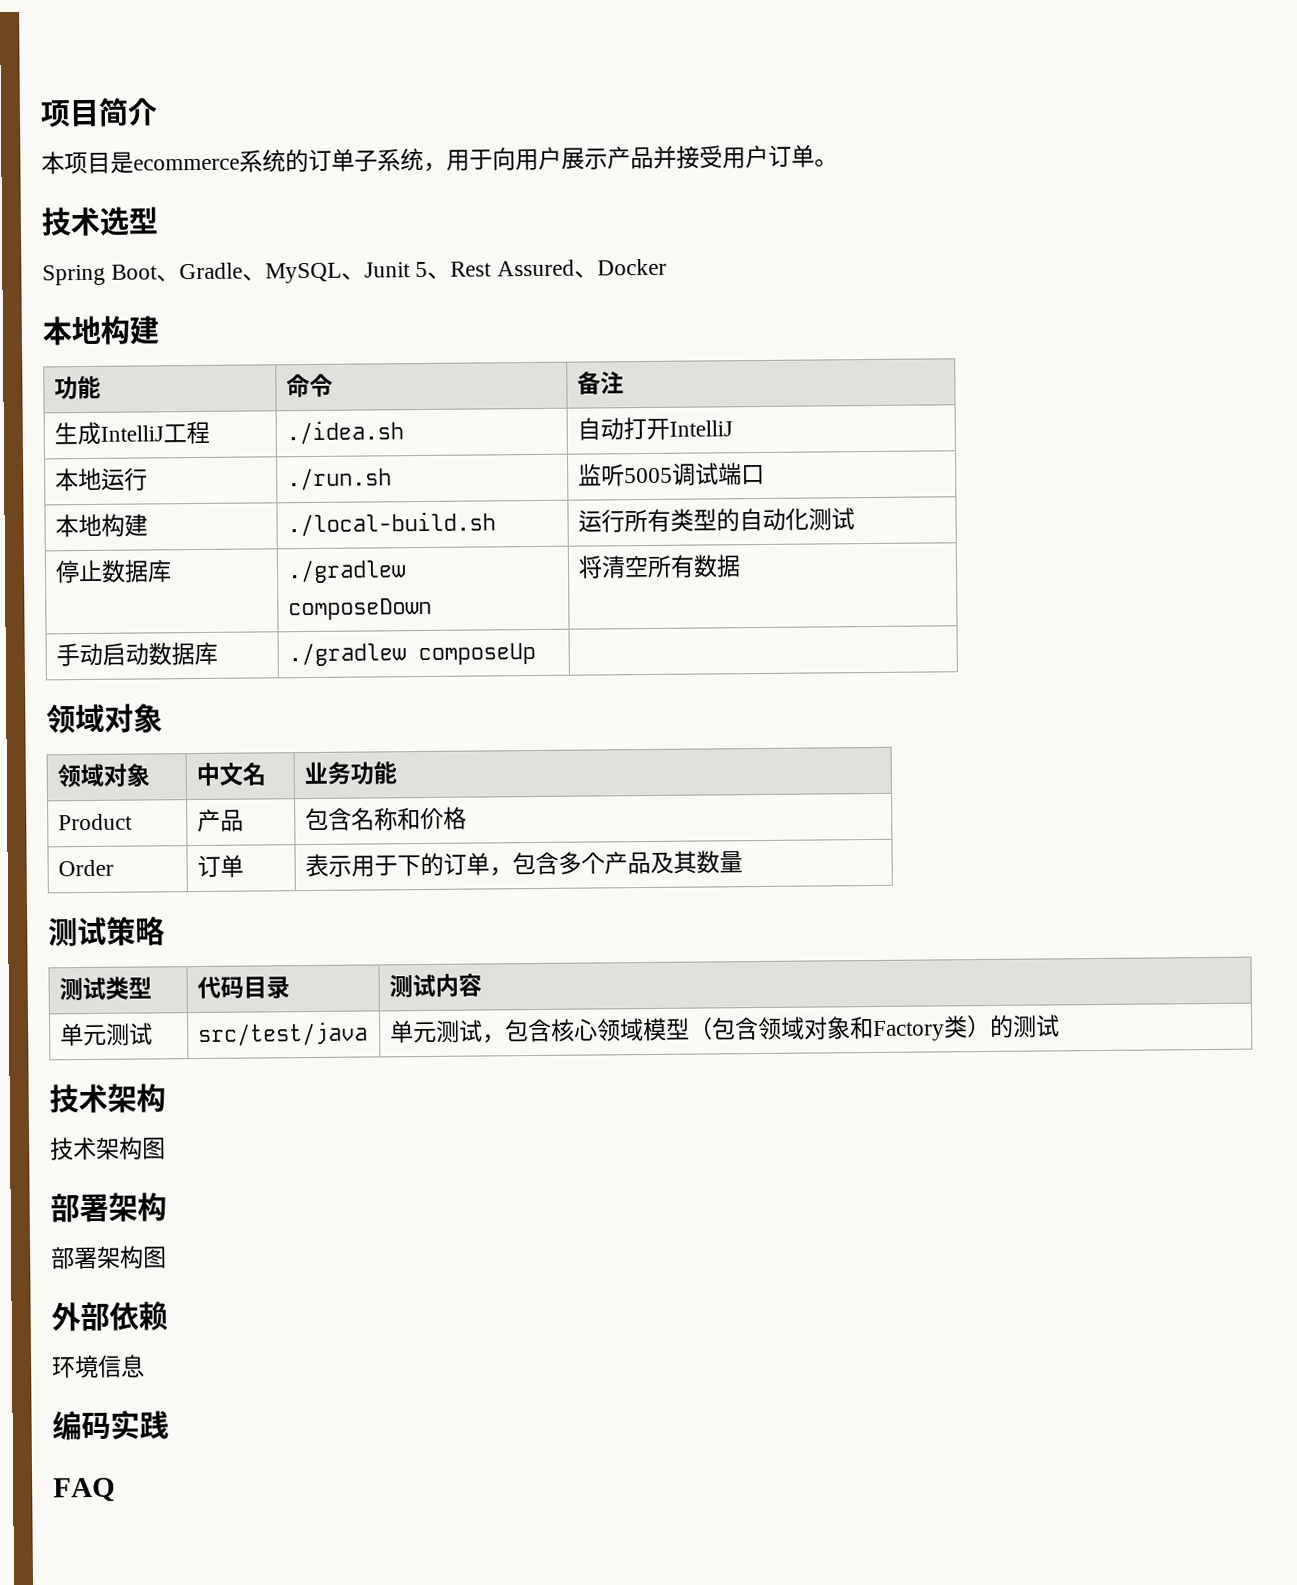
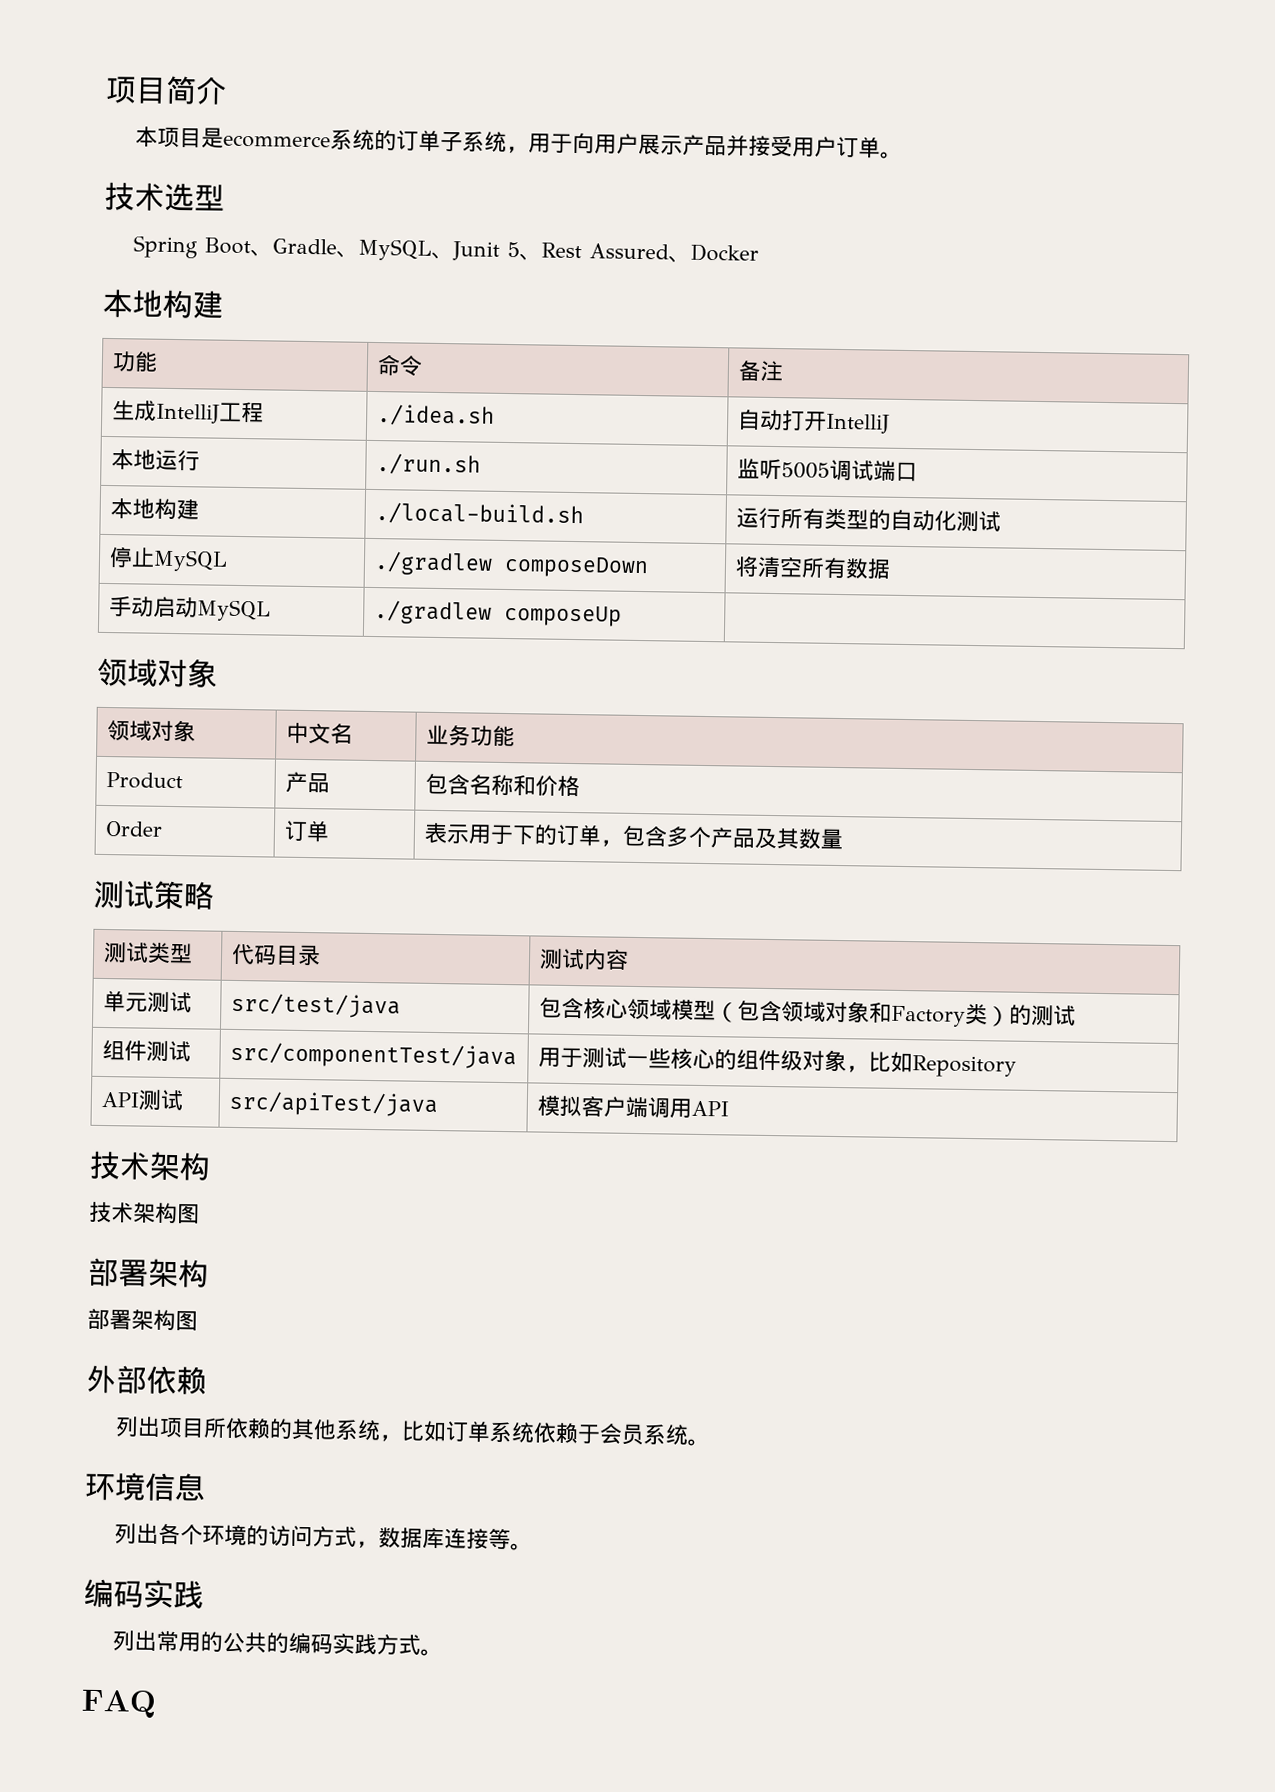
- 停止数据库 | ./gradlew composeDown | 将清空所有数据
+ 停止MySQL | ./gradlew composeDown | 将清空所有数据
- 手动启动数据库 | ./gradlew composeUp |
+ 手动启动MySQL | ./gradlew composeUp |
- 单元测试 | src/test/java | 单元测试，包含核心领域模型（包含领域对象和Factory类）的测试
+ 单元测试 | src/test/java | 包含核心领域模型（包含领域对象和Factory类）的测试
+ 组件测试 | src/componentTest/java | 用于测试一些核心的组件级对象，比如Repository
+ API测试 | src/apiTest/java | 模拟客户端调用API
+ 列出项目所依赖的其他系统，比如订单系统依赖于会员系统。
  环境信息
+ 列出各个环境的访问方式，数据库连接等。
  编码实践
+ 列出常用的公共的编码实践方式。

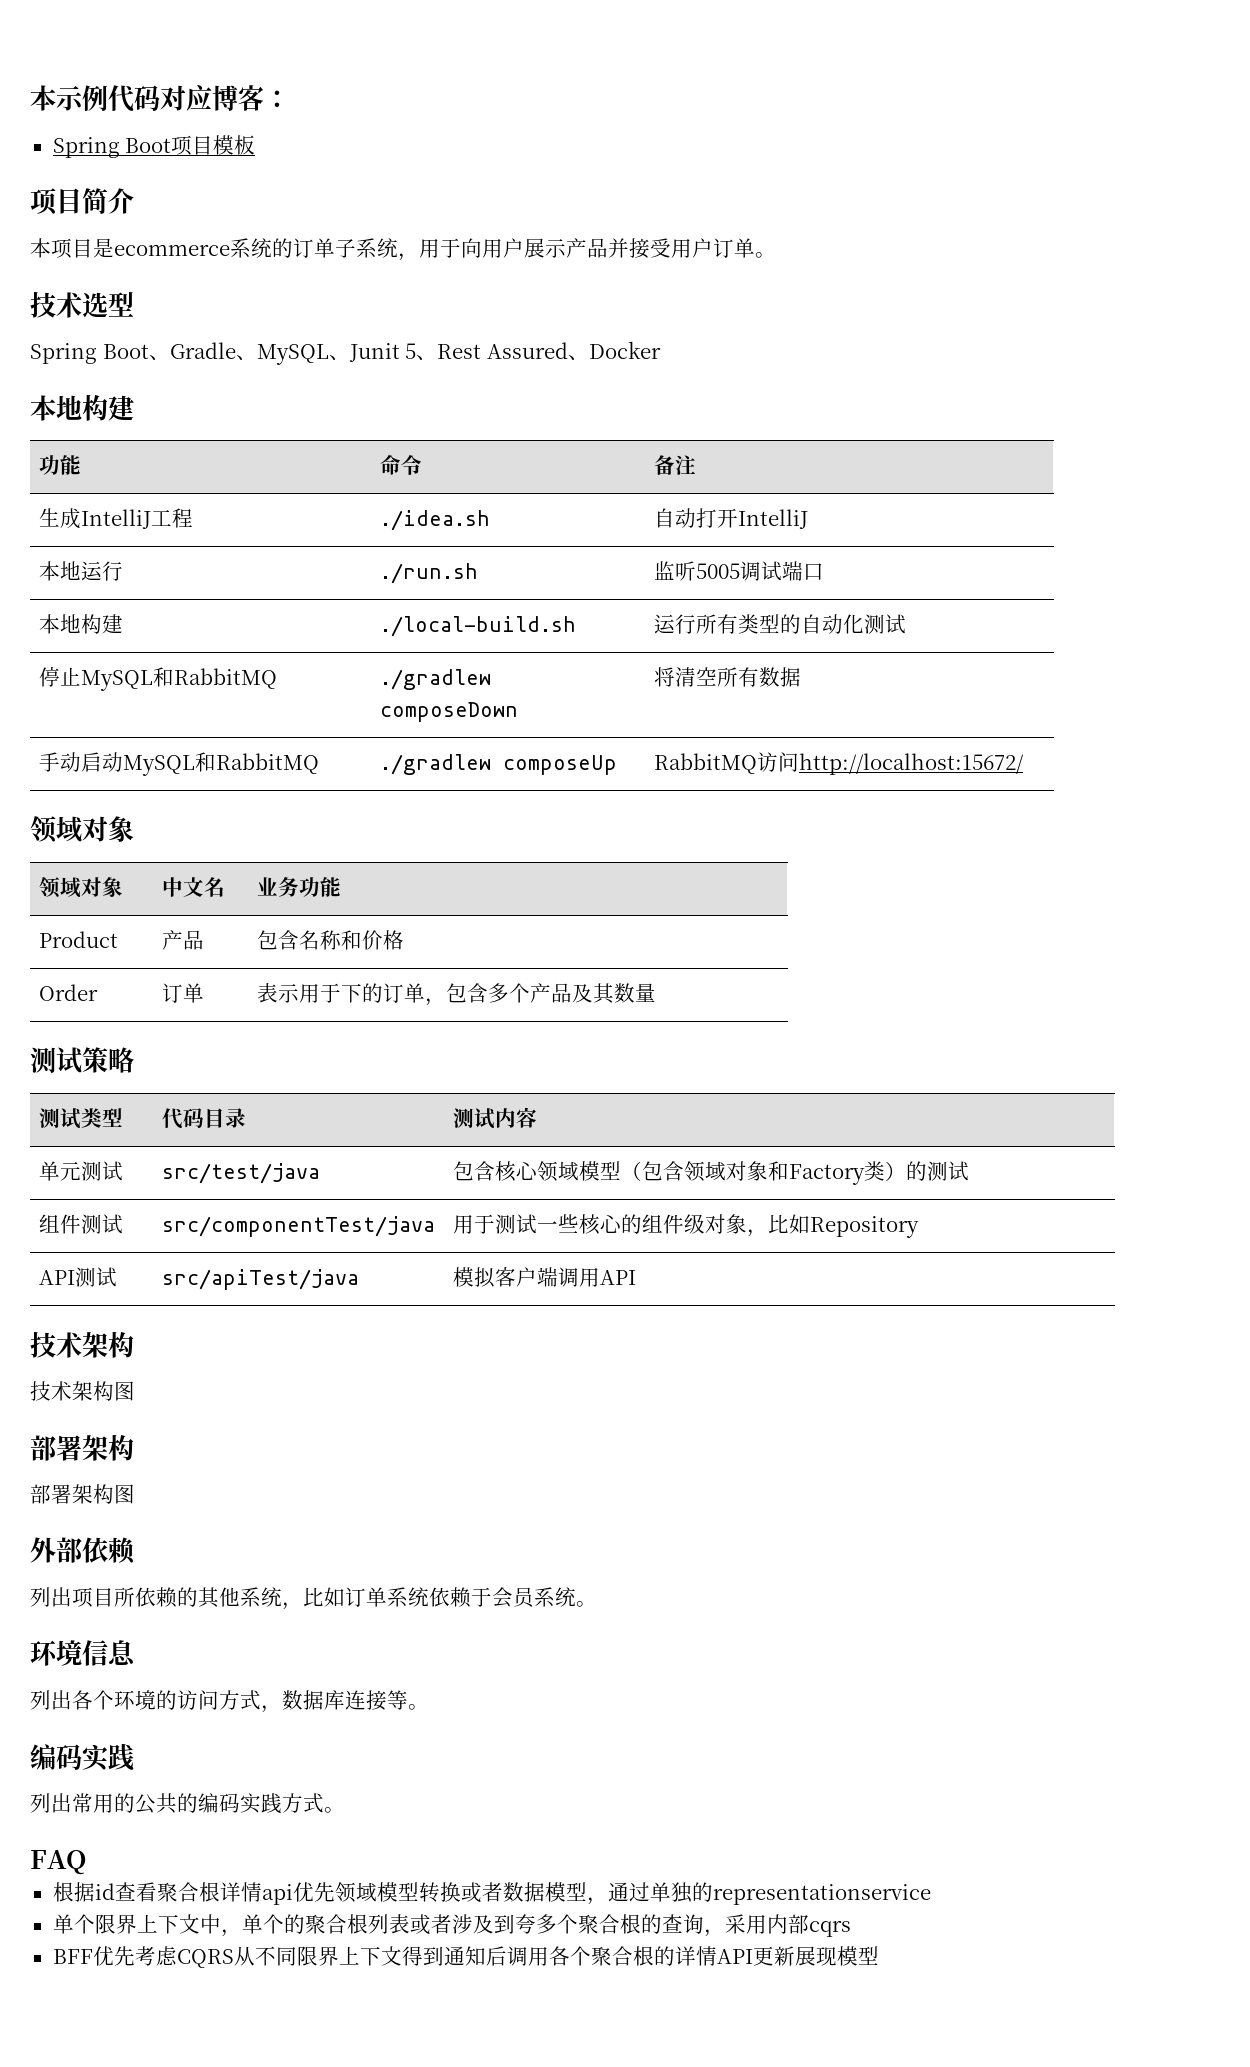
+ 本示例代码对应博客：
+ Spring Boot项目模板
- 停止MySQL | ./gradlew composeDown | 将清空所有数据
+ 停止MySQL和RabbitMQ | ./gradlew composeDown | 将清空所有数据
- 手动启动MySQL | ./gradlew composeUp |
+ 手动启动MySQL和RabbitMQ | ./gradlew composeUp | RabbitMQ访问http://localhost:15672/
+ 根据id查看聚合根详情api优先领域模型转换或者数据模型，通过单独的representationservice
+ 单个限界上下文中，单个的聚合根列表或者涉及到夸多个聚合根的查询，采用内部cqrs
+ BFF优先考虑CQRS从不同限界上下文得到通知后调用各个聚合根的详情API更新展现模型

